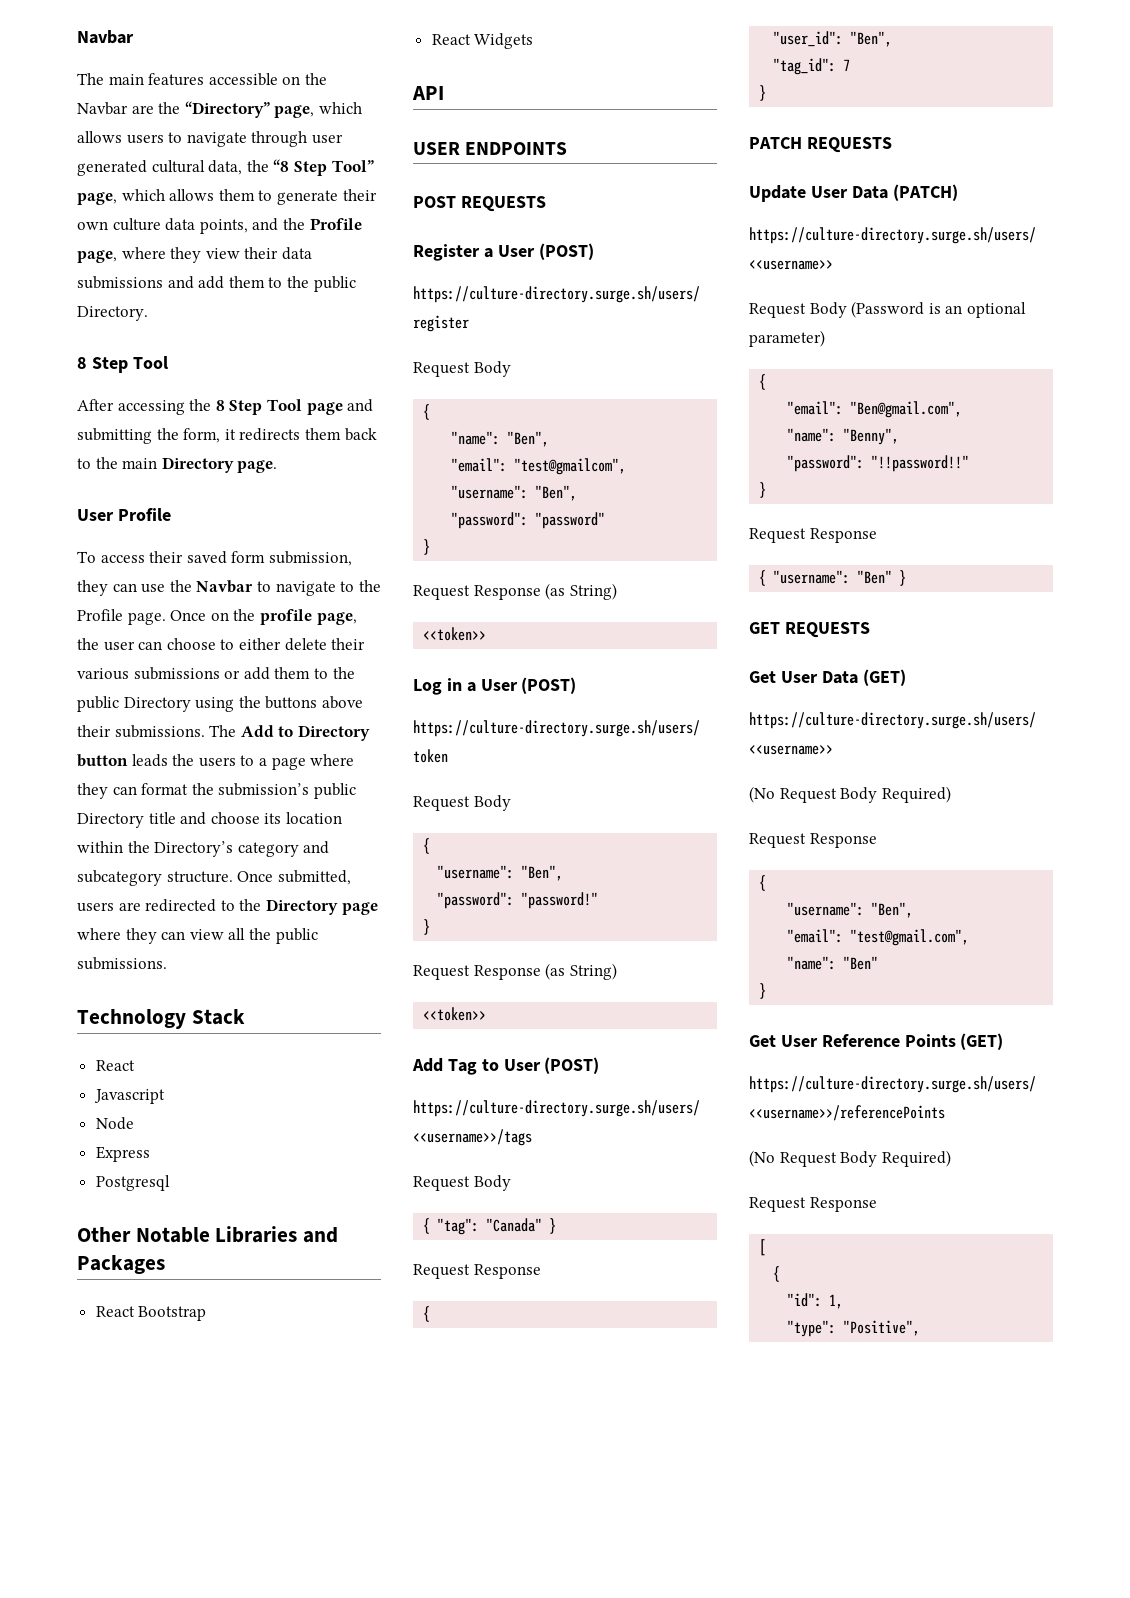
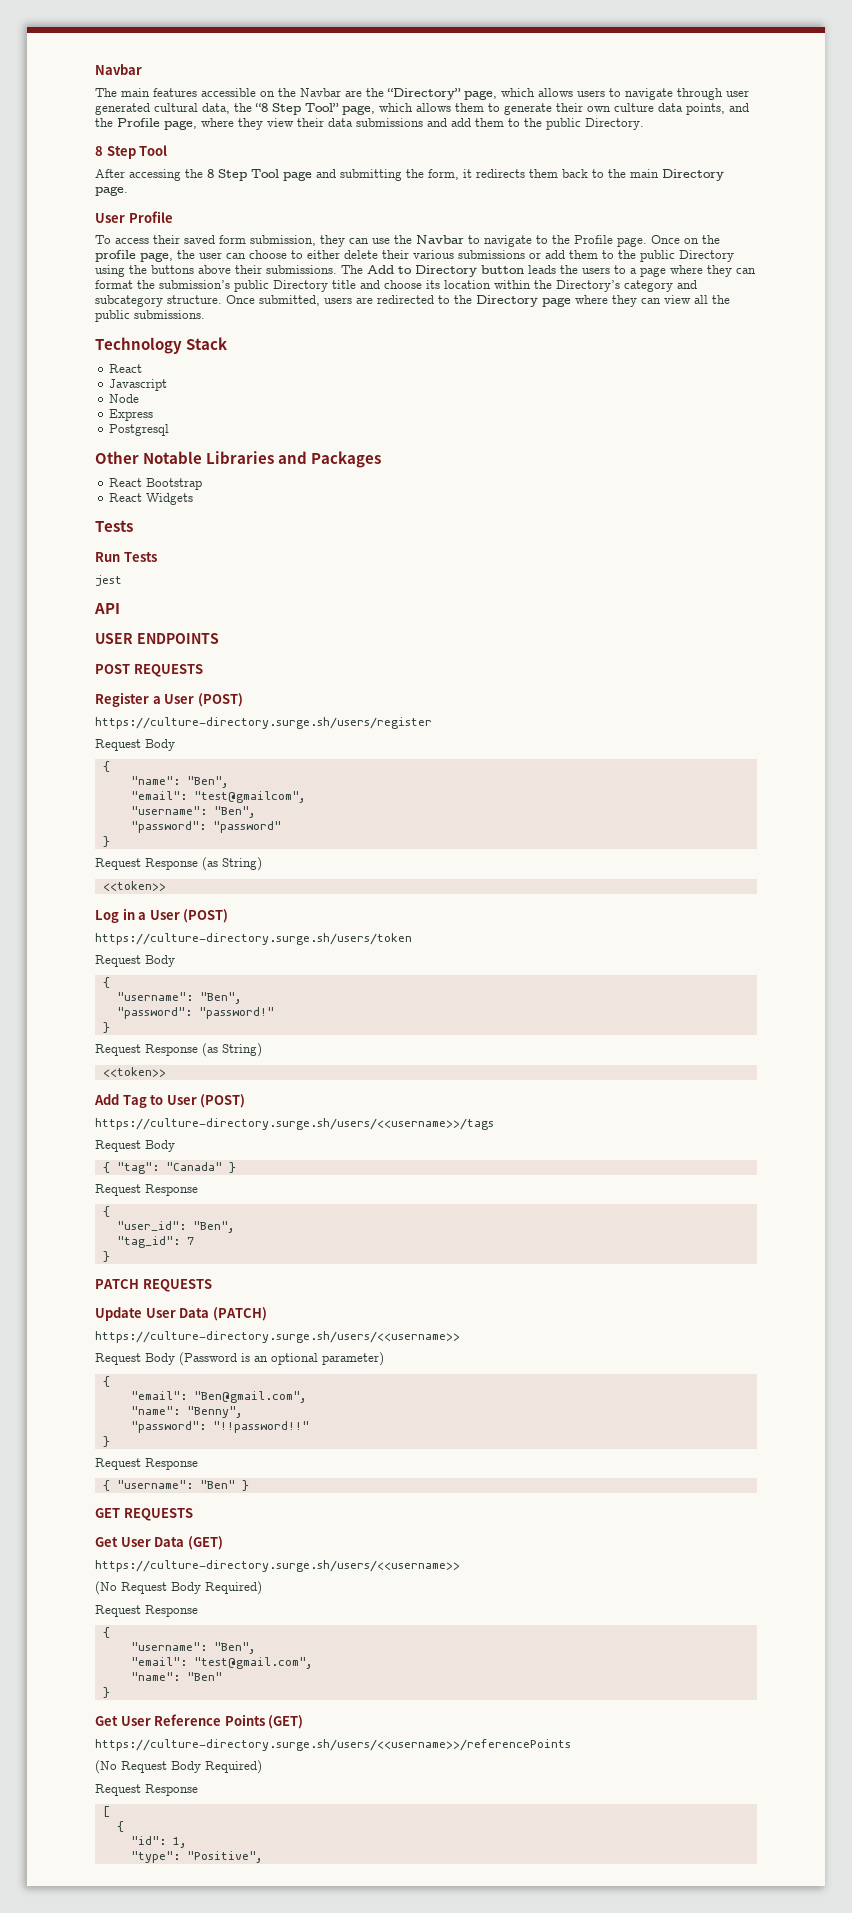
  React Widgets
+ Tests
+ Run Tests
+ jest

